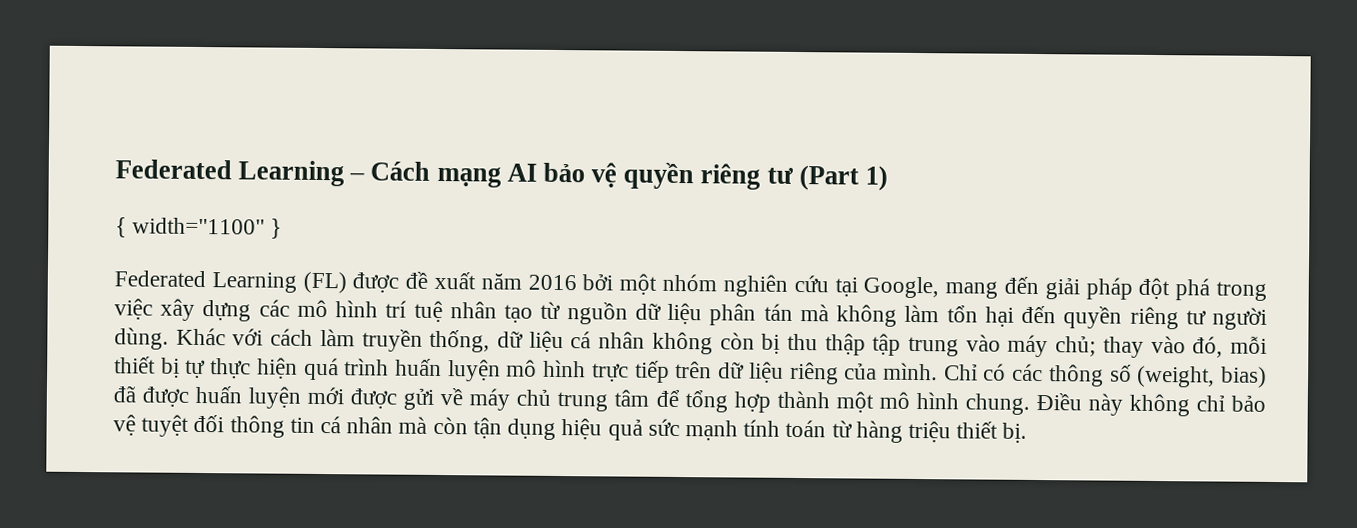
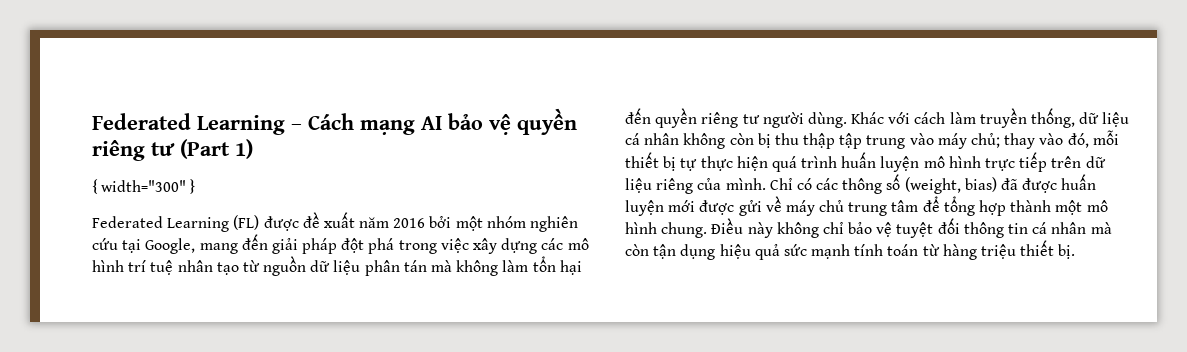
- { width="1100" }
+ { width="300" }

